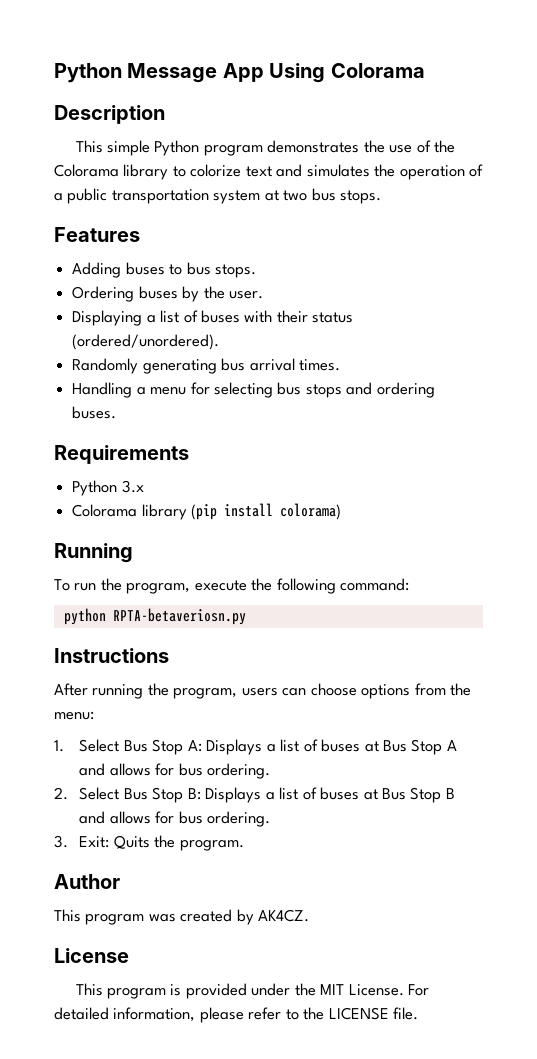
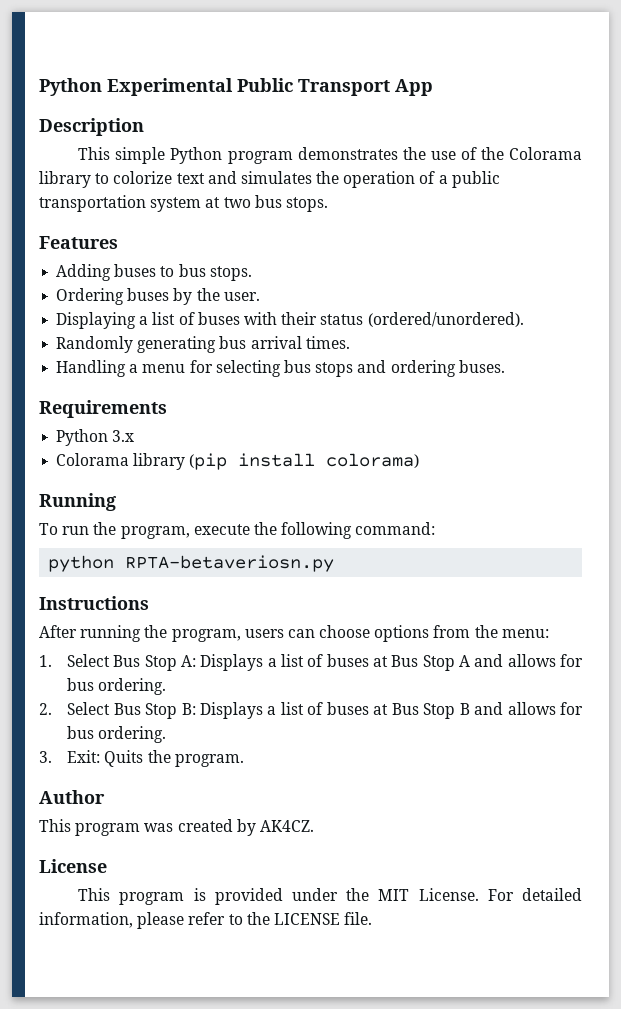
- Python Message App Using Colorama
+ Python Experimental Public Transport App

